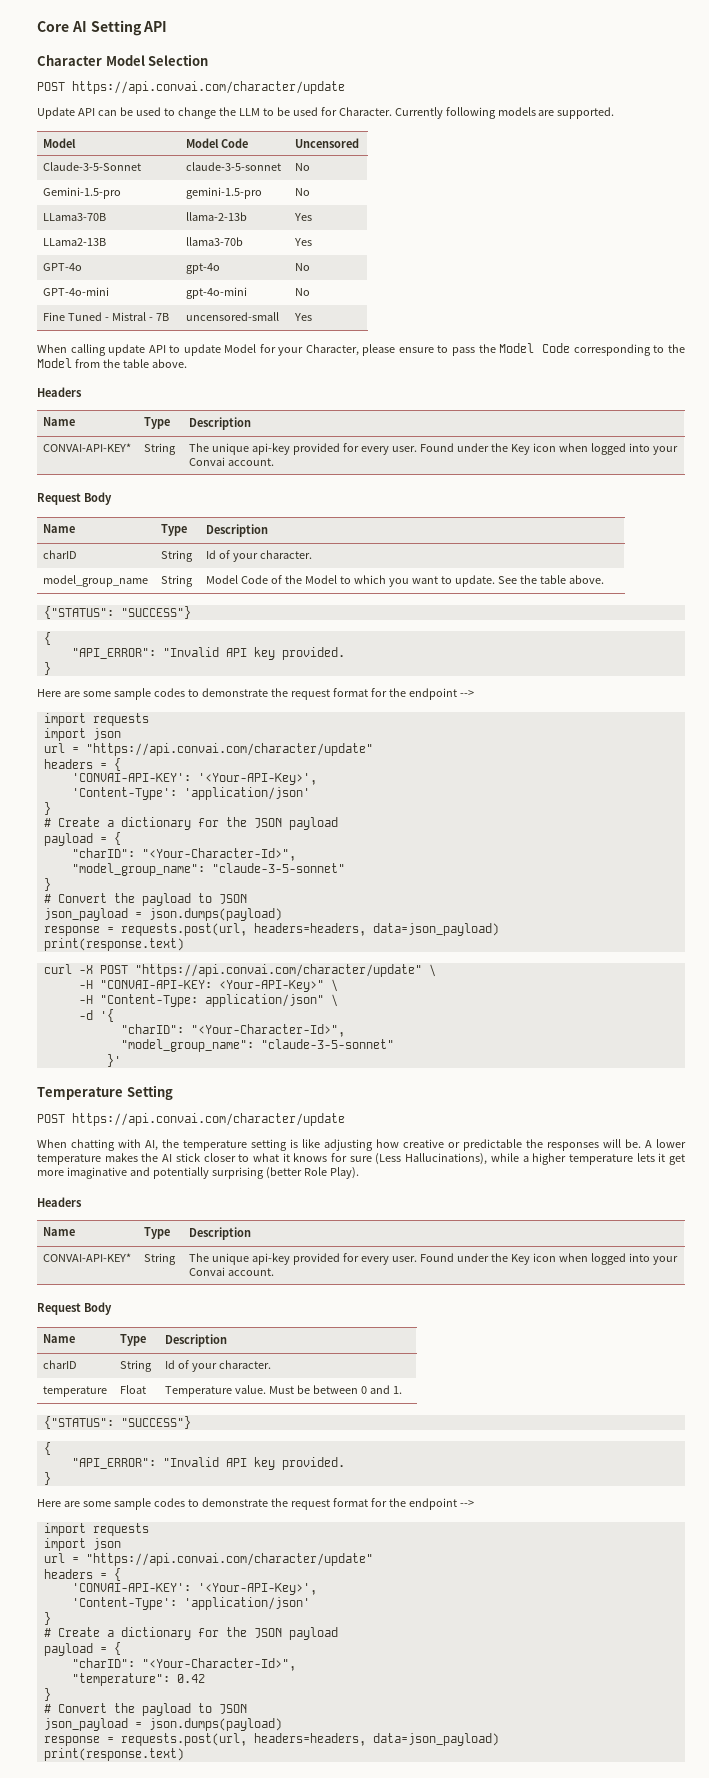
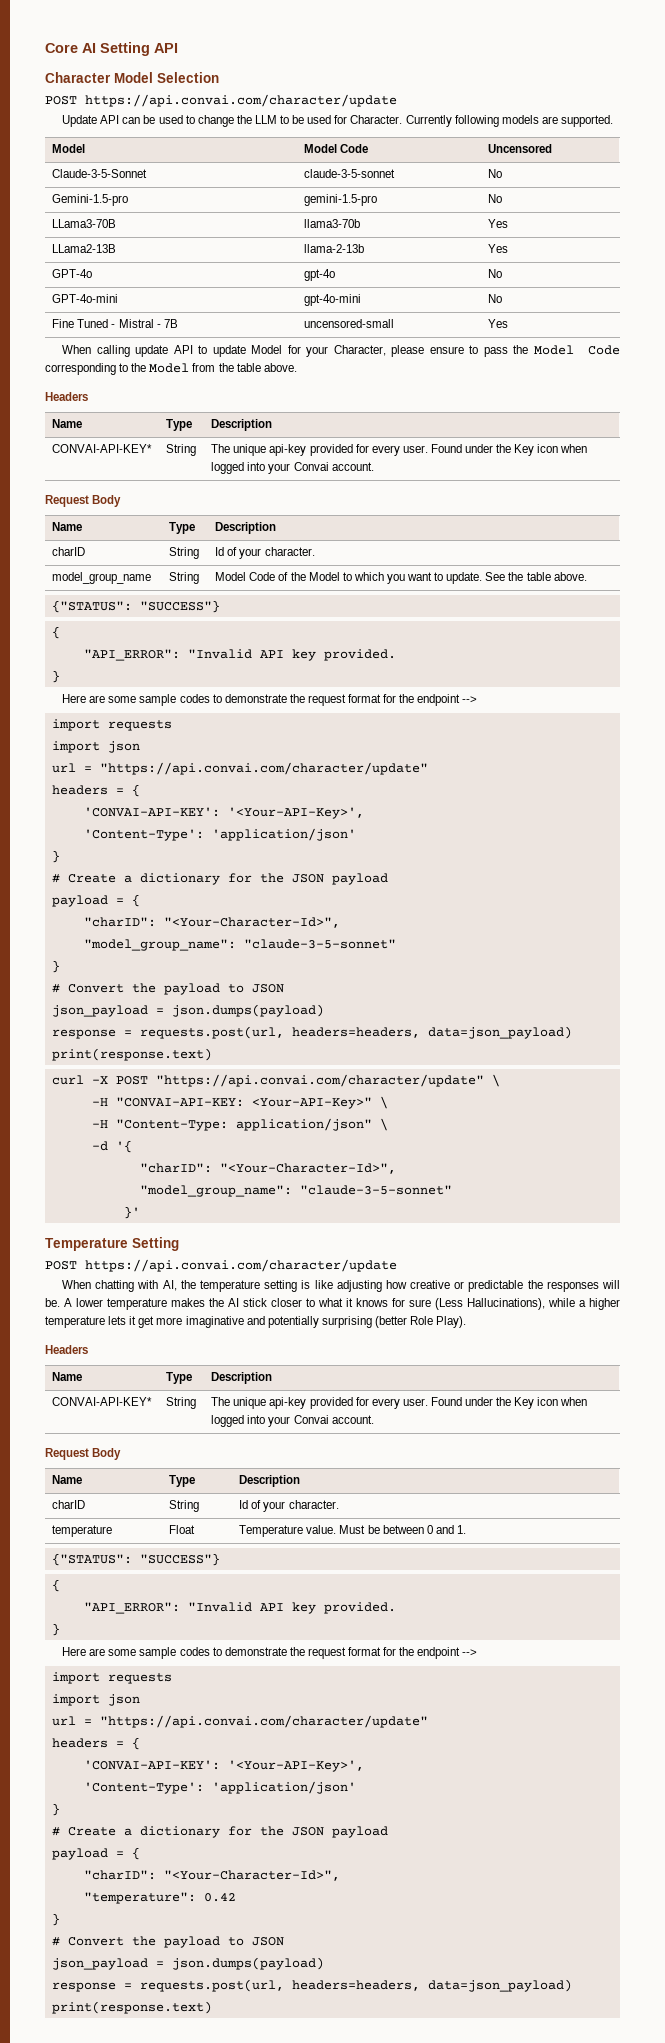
- LLama3-70B | llama-2-13b | Yes
+ LLama3-70B | llama3-70b | Yes
- LLama2-13B | llama3-70b | Yes
+ LLama2-13B | llama-2-13b | Yes

